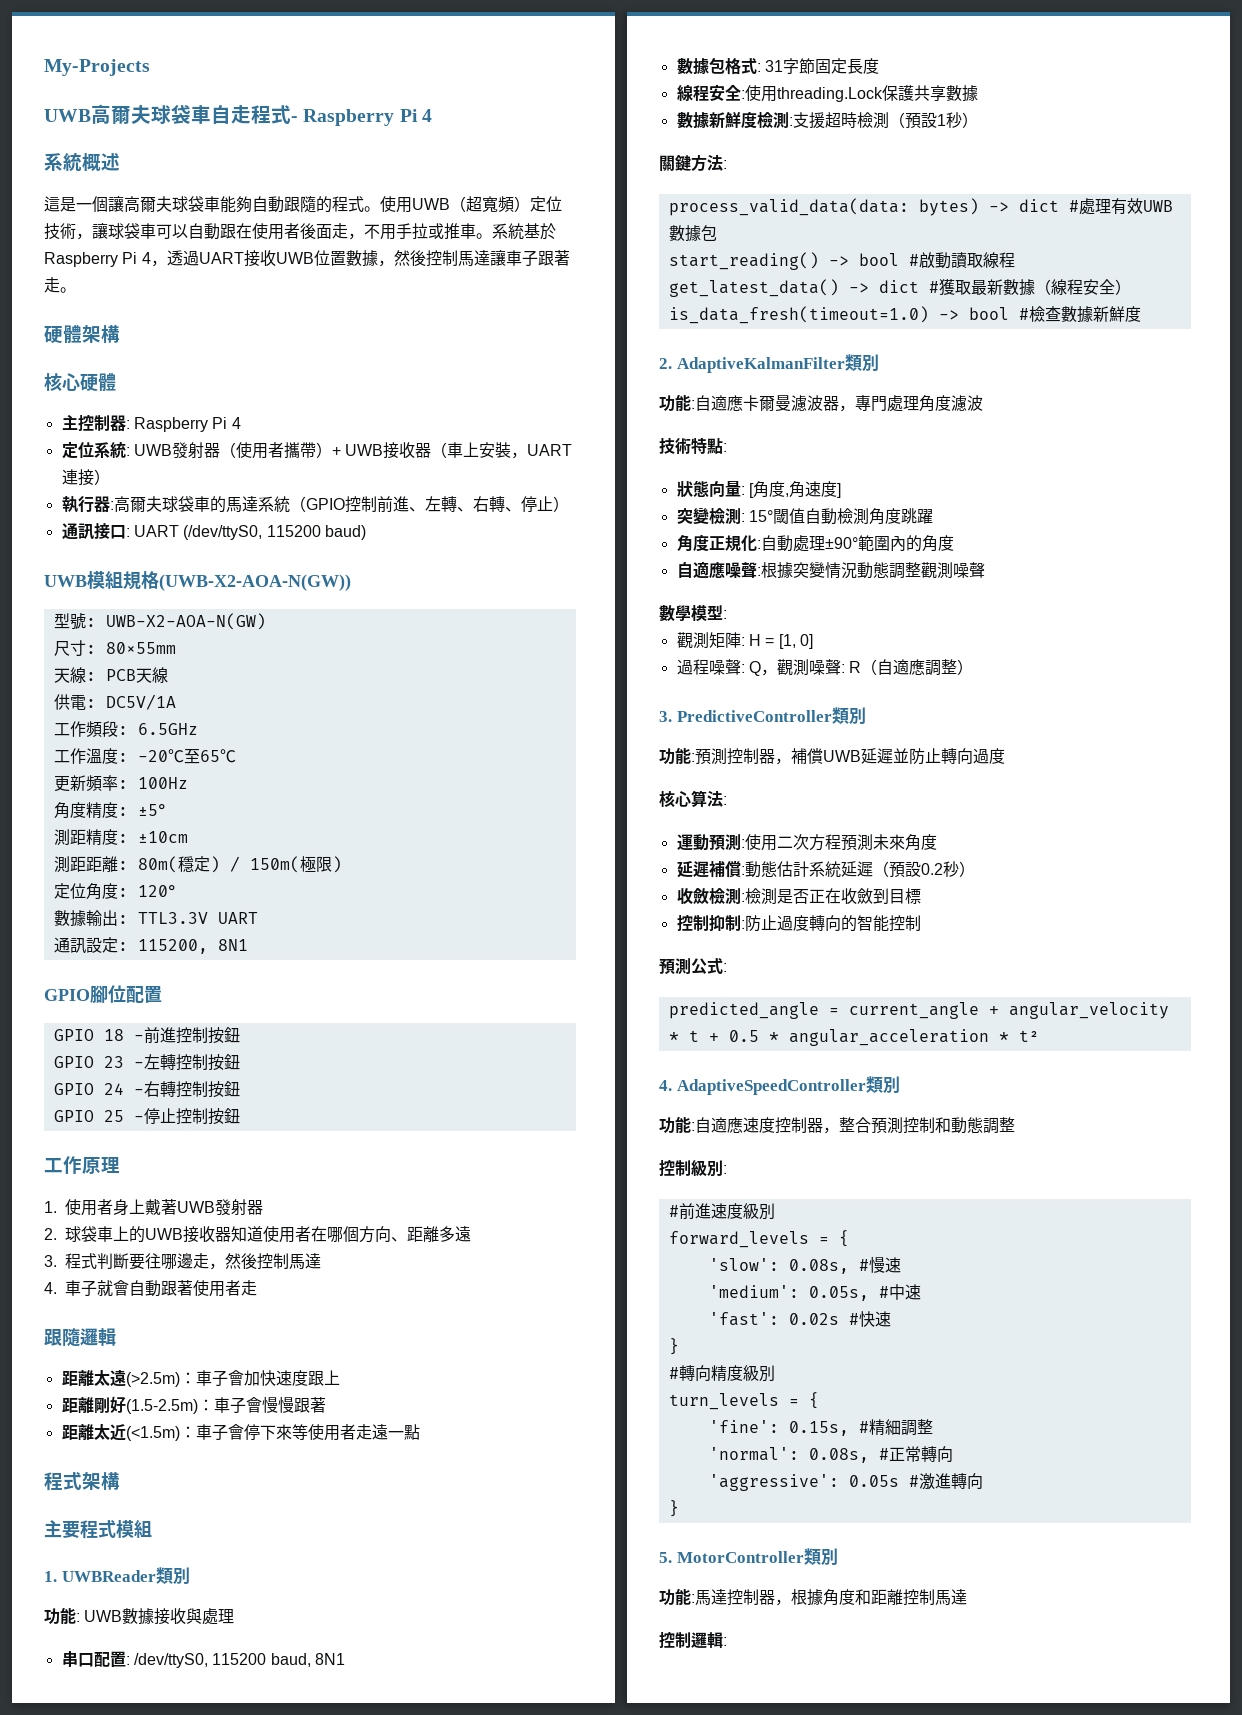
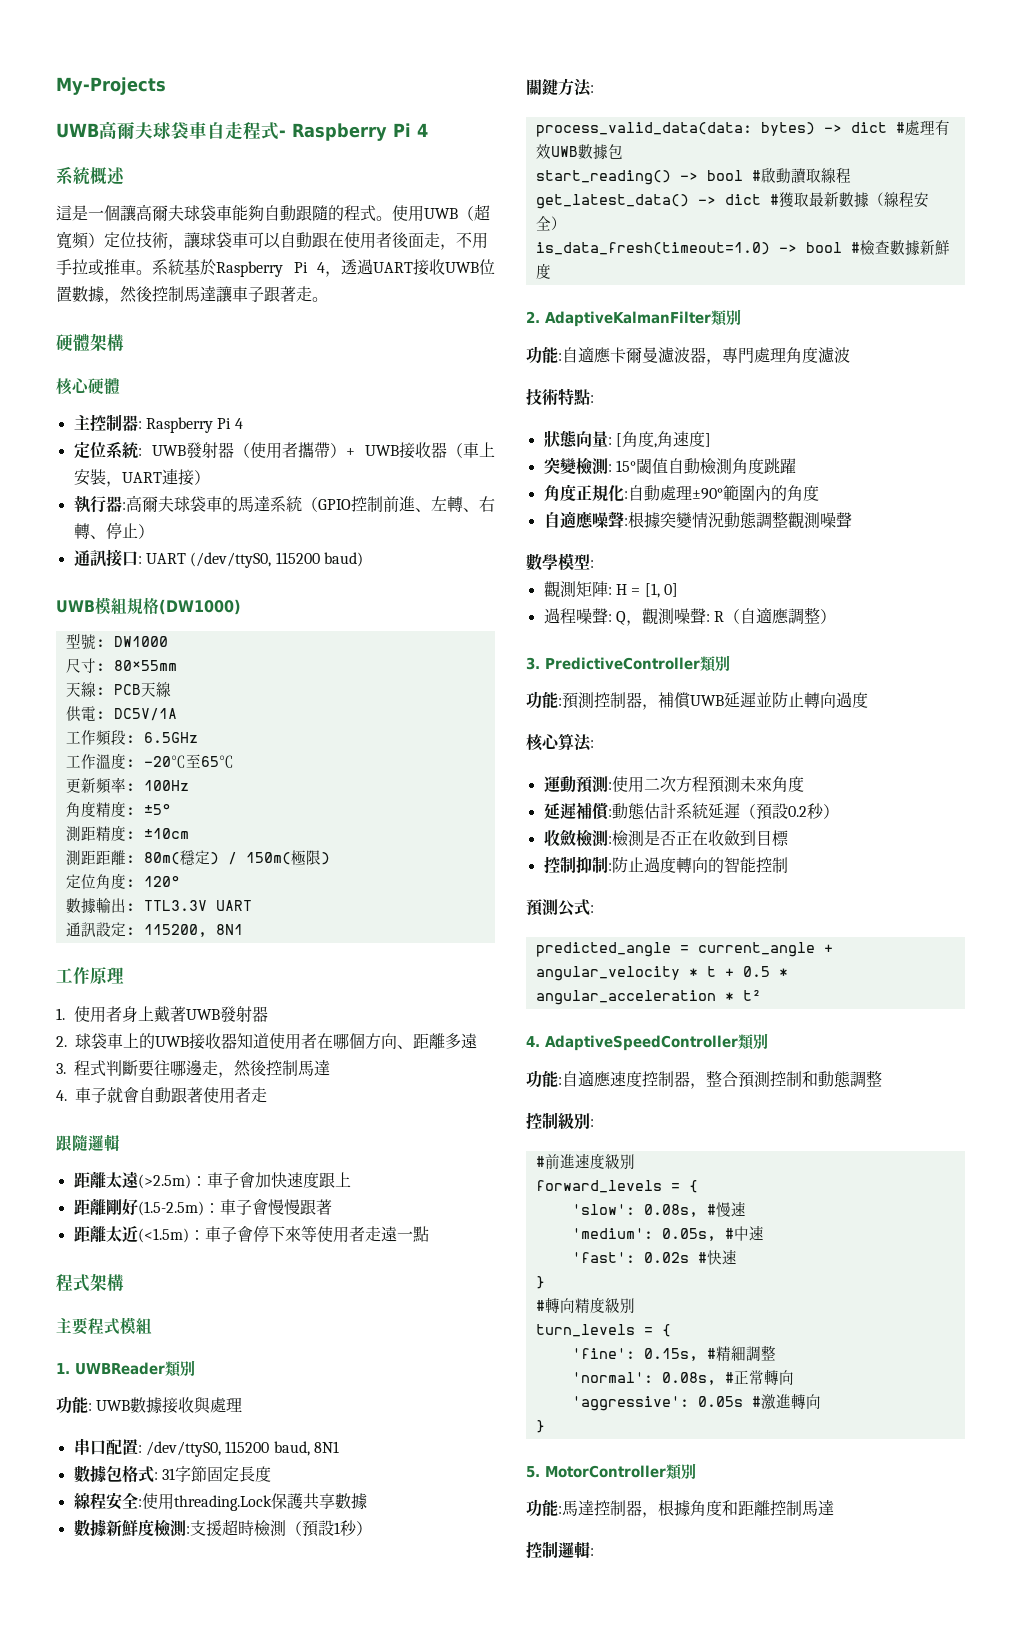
- UWB模組規格(UWB-X2-AOA-N(GW))
+ UWB模組規格(DW1000)
- 型號: UWB-X2-AOA-N(GW)
+ 型號: DW1000
- GPIO腳位配置
- GPIO 18 -前進控制按鈕
- GPIO 23 -左轉控制按鈕
- GPIO 24 -右轉控制按鈕
- GPIO 25 -停止控制按鈕

